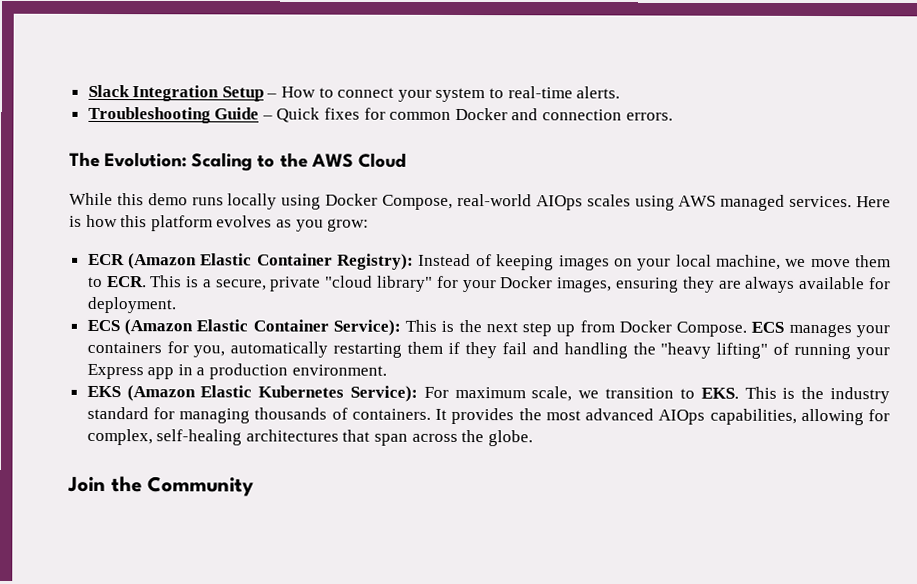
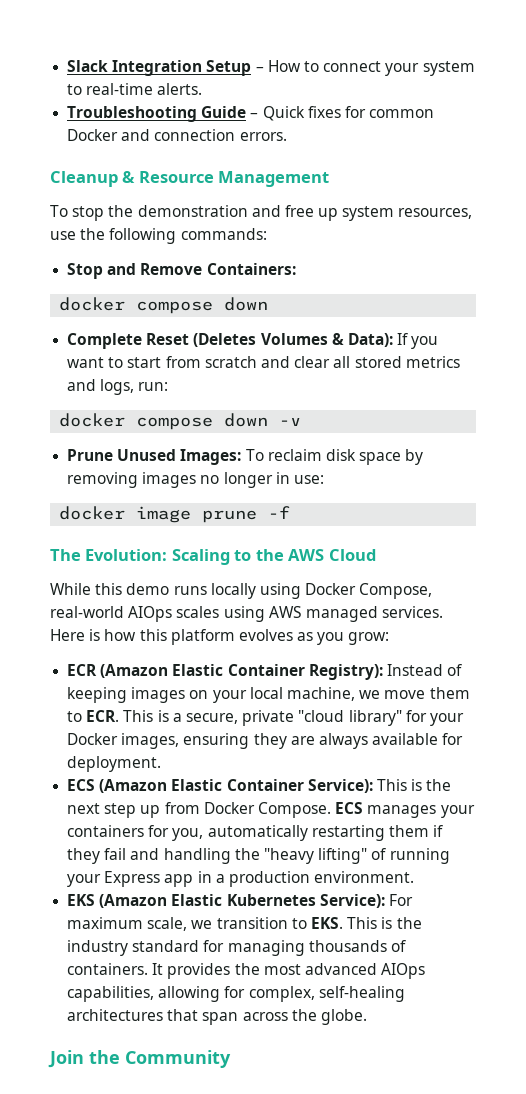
+ Cleanup & Resource Management
+ To stop the demonstration and free up system resources, use the following commands:
+ Stop and Remove Containers:
+ docker compose down
+ Complete Reset (Deletes Volumes & Data): If you want to start from scratch and clear all stored metrics and logs, run:
+ docker compose down -v
+ Prune Unused Images: To reclaim disk space by removing images no longer in use:
+ docker image prune -f

